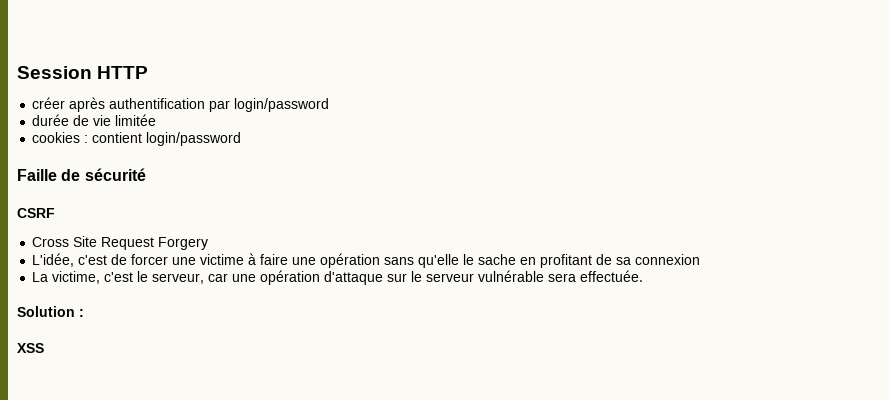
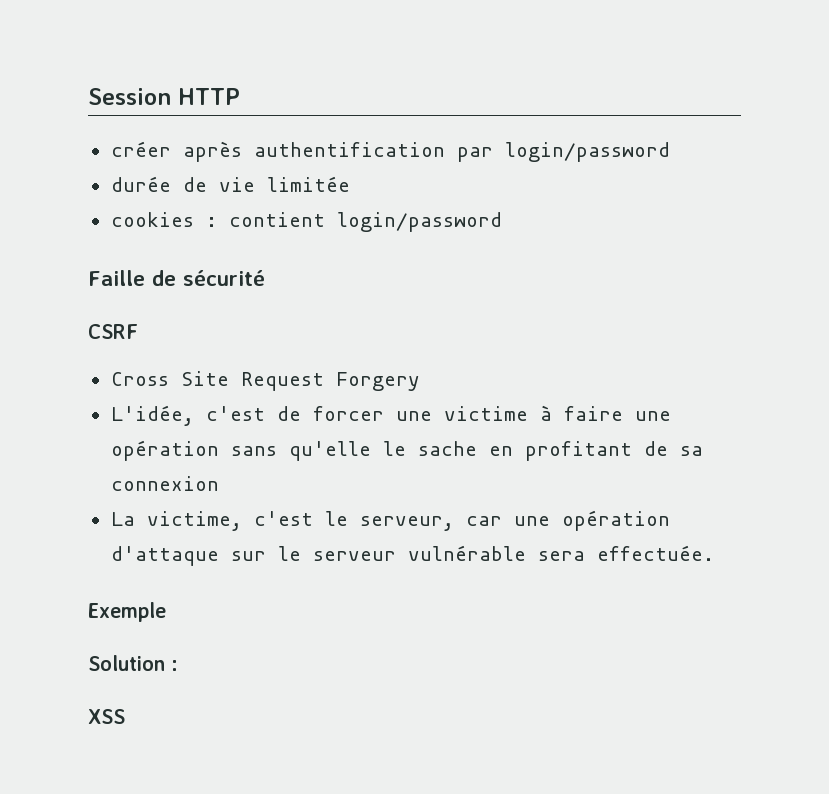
+ Exemple

